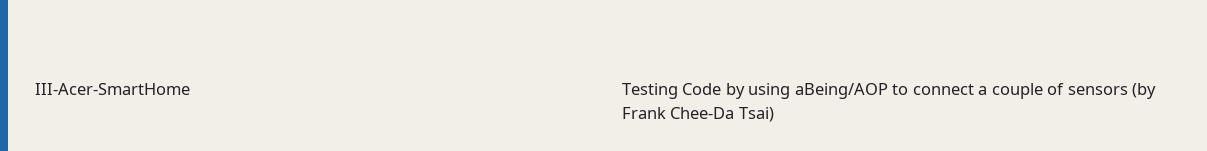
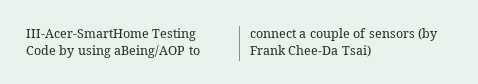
- III-Acer-SmartHome
- Testing Code by using aBeing/AOP to connect a couple of sensors (by Frank Chee-Da Tsai)
+ III-Acer-SmartHome Testing Code by using aBeing/AOP to connect a couple of sensors (by Frank Chee-Da Tsai)

